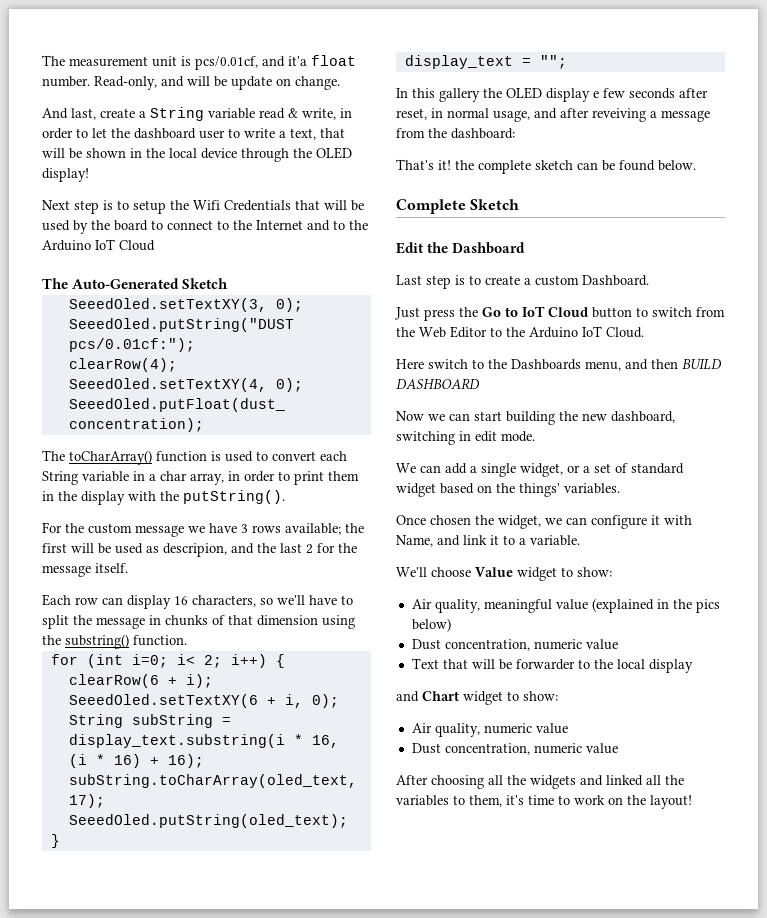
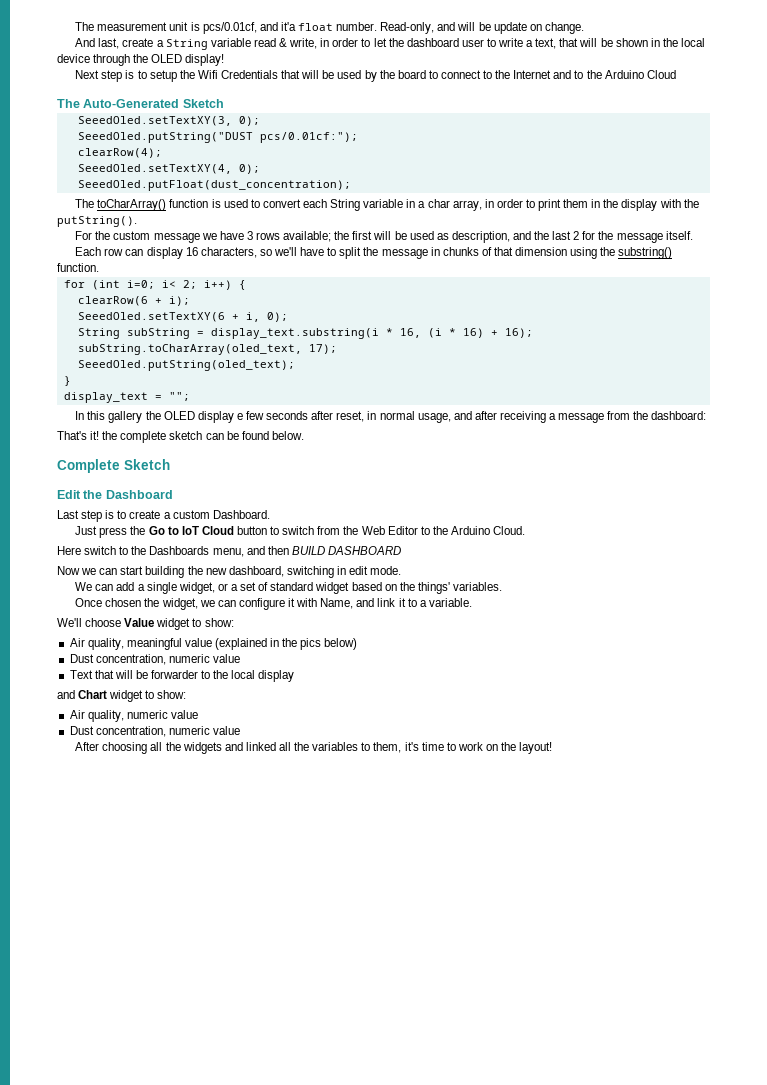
- Next step is to setup the Wifi Credentials that will be used by the board to connect to the Internet and to the Arduino IoT Cloud
+ Next step is to setup the Wifi Credentials that will be used by the board to connect to the Internet and to the Arduino Cloud
- For the custom message we have 3 rows available; the first will be used as descripion, and the last 2 for the message itself.
+ For the custom message we have 3 rows available; the first will be used as description, and the last 2 for the message itself.
- In this gallery the OLED display e few seconds after reset, in normal usage, and after reveiving a message from the dashboard:
+ In this gallery the OLED display e few seconds after reset, in normal usage, and after receiving a message from the dashboard:
- Just press the Go to IoT Cloud button to switch from the Web Editor to the Arduino IoT Cloud.
+ Just press the Go to IoT Cloud button to switch from the Web Editor to the Arduino Cloud.

